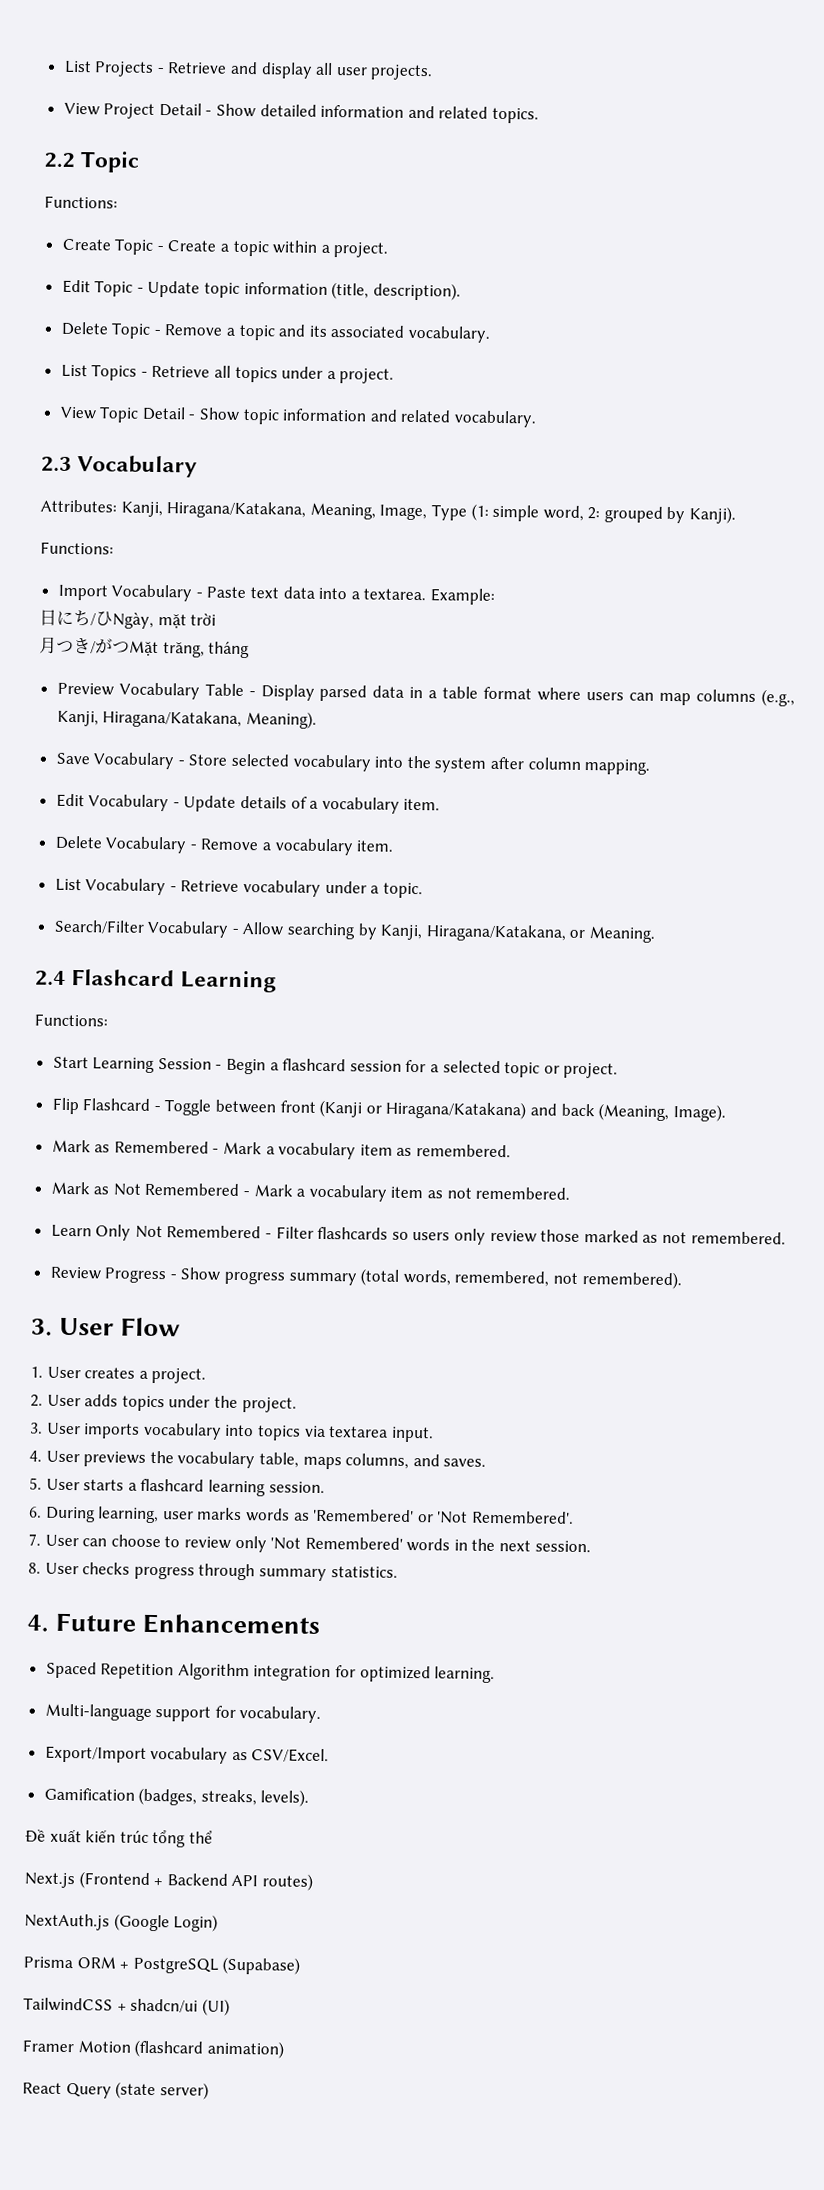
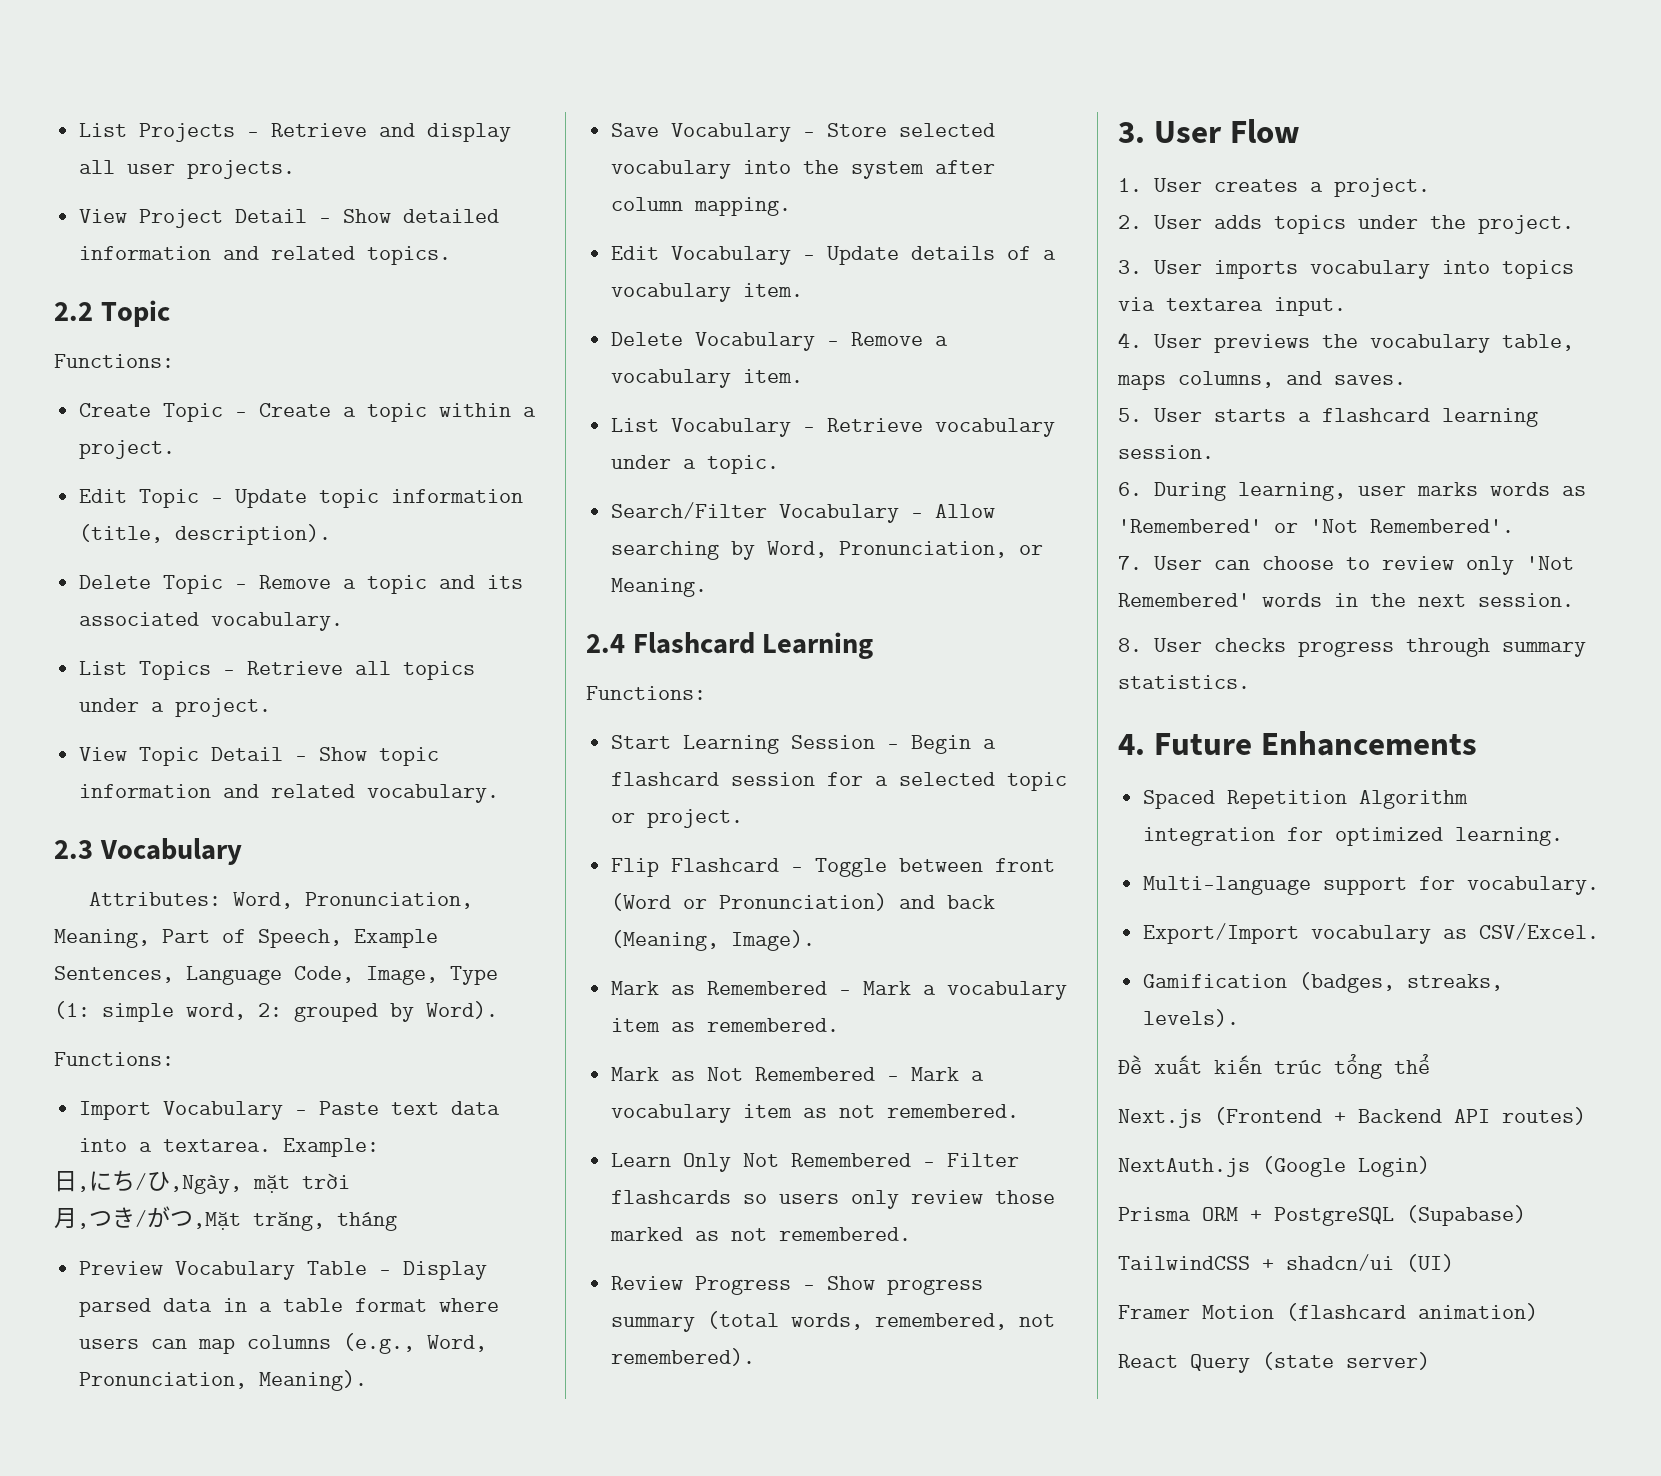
- Attributes: Kanji, Hiragana/Katakana, Meaning, Image, Type (1: simple word, 2: grouped by Kanji).
+ Attributes: Word, Pronunciation, Meaning, Part of Speech, Example Sentences, Language Code, Image, Type (1: simple word, 2: grouped by Word).
- 日にち/ひNgày, mặt trời
+ 日,にち/ひ,Ngày, mặt trời
- 月つき/がつMặt trăng, tháng
+ 月,つき/がつ,Mặt trăng, tháng
- Preview Vocabulary Table - Display parsed data in a table format where users can map columns (e.g., Kanji, Hiragana/Katakana, Meaning).
+ Preview Vocabulary Table - Display parsed data in a table format where users can map columns (e.g., Word, Pronunciation, Meaning).
- Search/Filter Vocabulary - Allow searching by Kanji, Hiragana/Katakana, or Meaning.
+ Search/Filter Vocabulary - Allow searching by Word, Pronunciation, or Meaning.
- Flip Flashcard - Toggle between front (Kanji or Hiragana/Katakana) and back (Meaning, Image).
+ Flip Flashcard - Toggle between front (Word or Pronunciation) and back (Meaning, Image).

